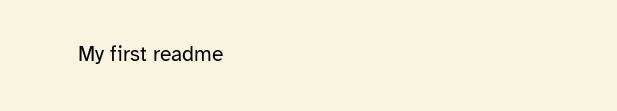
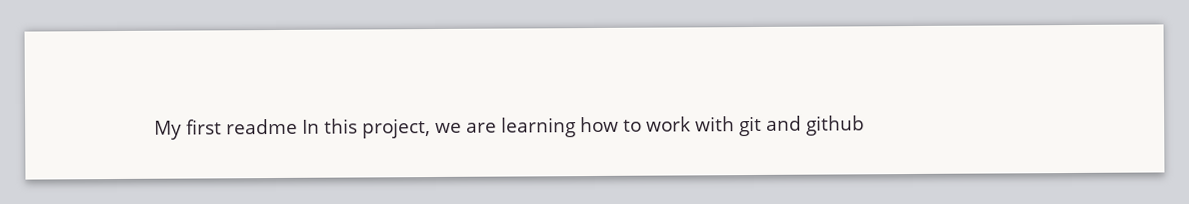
- My first readme
+ My first readme In this project, we are learning how to work with git and github

